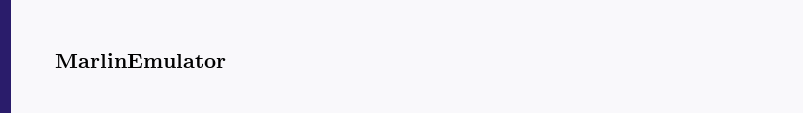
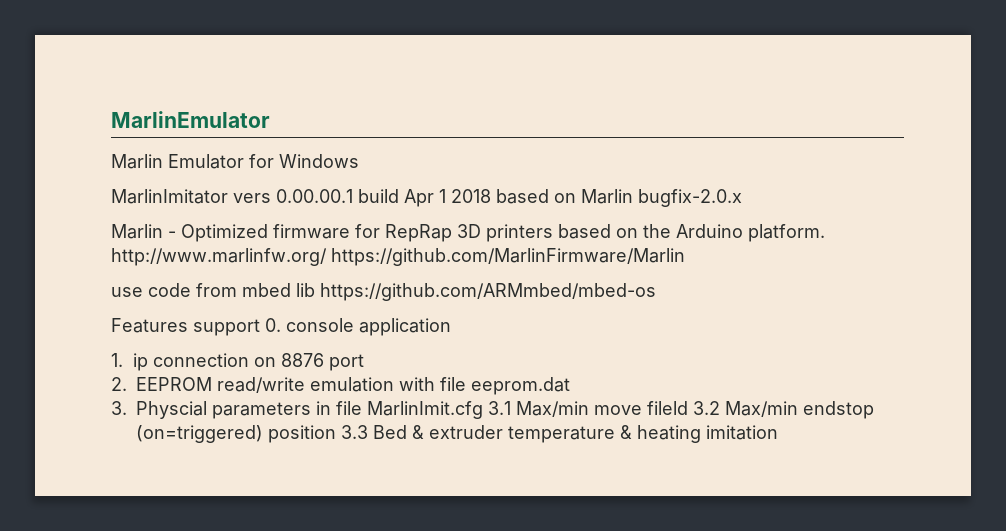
+ Marlin Emulator for Windows
+ MarlinImitator vers 0.00.00.1 build Apr 1 2018 based on Marlin bugfix-2.0.x
+ Marlin - Optimized firmware for RepRap 3D printers based on the Arduino platform. http://www.marlinfw.org/ https://github.com/MarlinFirmware/Marlin
+ use code from mbed lib https://github.com/ARMmbed/mbed-os
+ Features support 0. console application
+ 1. ip connection on 8876 port
+ 2. EEPROM read/write emulation with file eeprom.dat
+ 3. Physcial parameters in file MarlinImit.cfg 3.1 Max/min move fileld 3.2 Max/min endstop (on=triggered) position 3.3 Bed & extruder temperature & heating imitation

